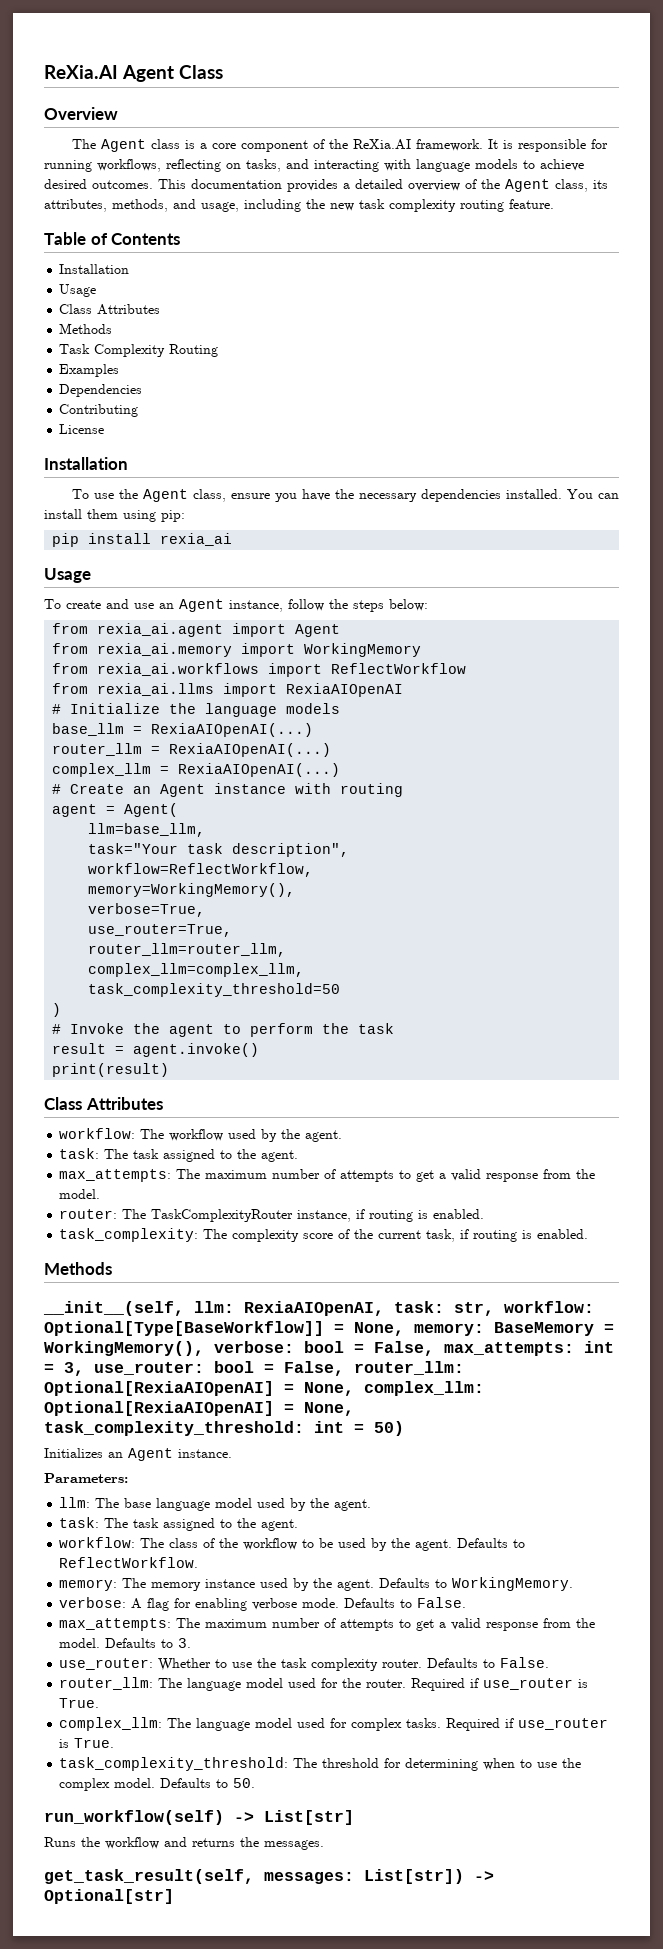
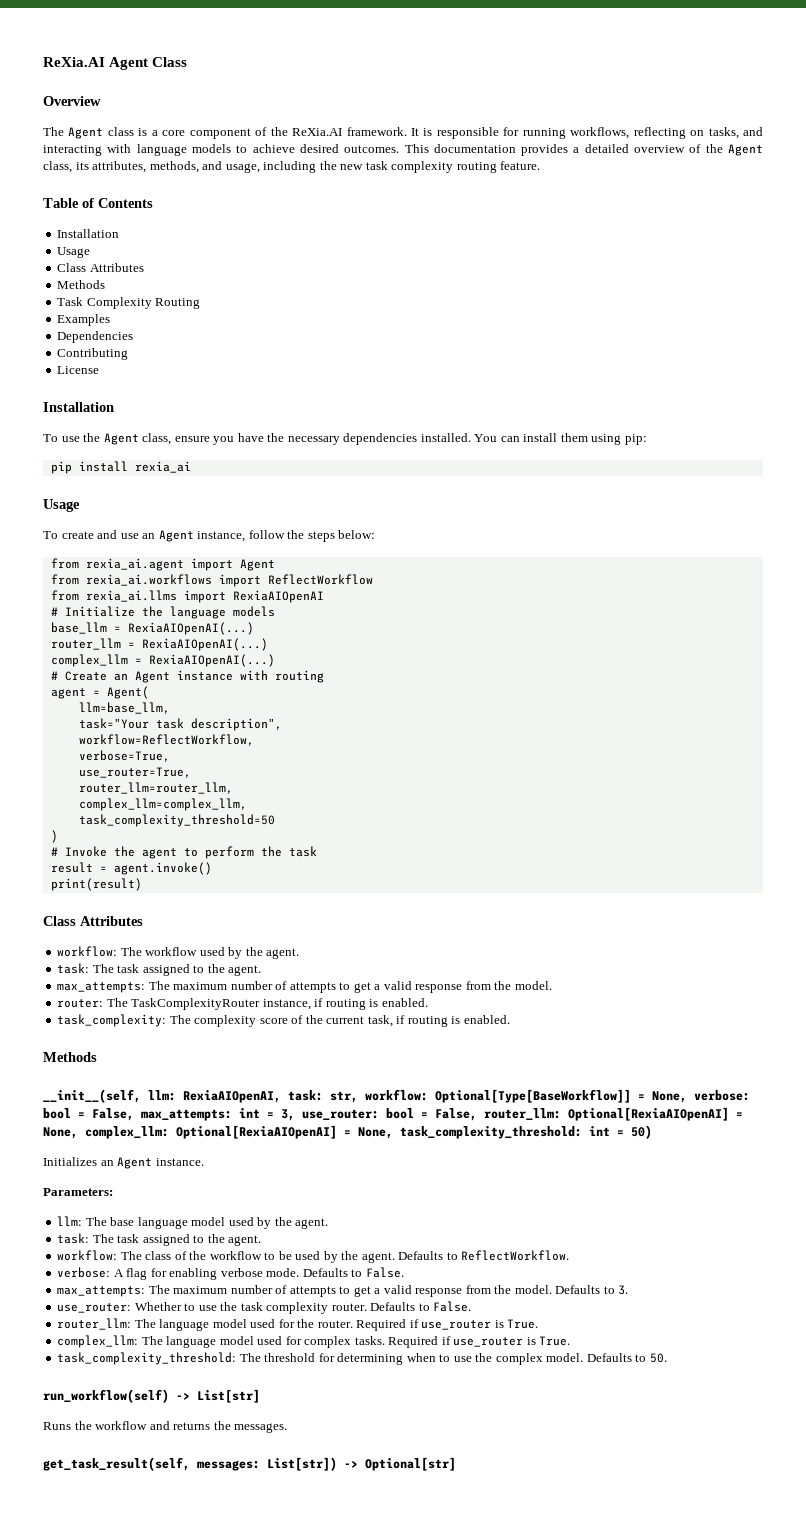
- from rexia_ai.memory import WorkingMemory
- memory=WorkingMemory(),
- __init__(self, llm: RexiaAIOpenAI, task: str, workflow: Optional[Type[BaseWorkflow]] = None, memory: BaseMemory = WorkingMemory(), verbose: bool = False, max_attempts: int = 3, use_router: bool = False, router_llm: Optional[RexiaAIOpenAI] = None, complex_llm: Optional[RexiaAIOpenAI] = None, task_complexity_threshold: int = 50)
+ __init__(self, llm: RexiaAIOpenAI, task: str, workflow: Optional[Type[BaseWorkflow]] = None, verbose: bool = False, max_attempts: int = 3, use_router: bool = False, router_llm: Optional[RexiaAIOpenAI] = None, complex_llm: Optional[RexiaAIOpenAI] = None, task_complexity_threshold: int = 50)
- memory: The memory instance used by the agent. Defaults to WorkingMemory.

